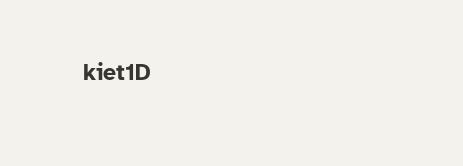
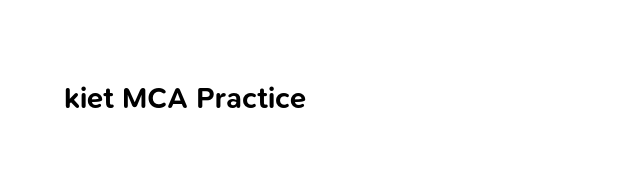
- kiet1D
+ kiet MCA Practice

